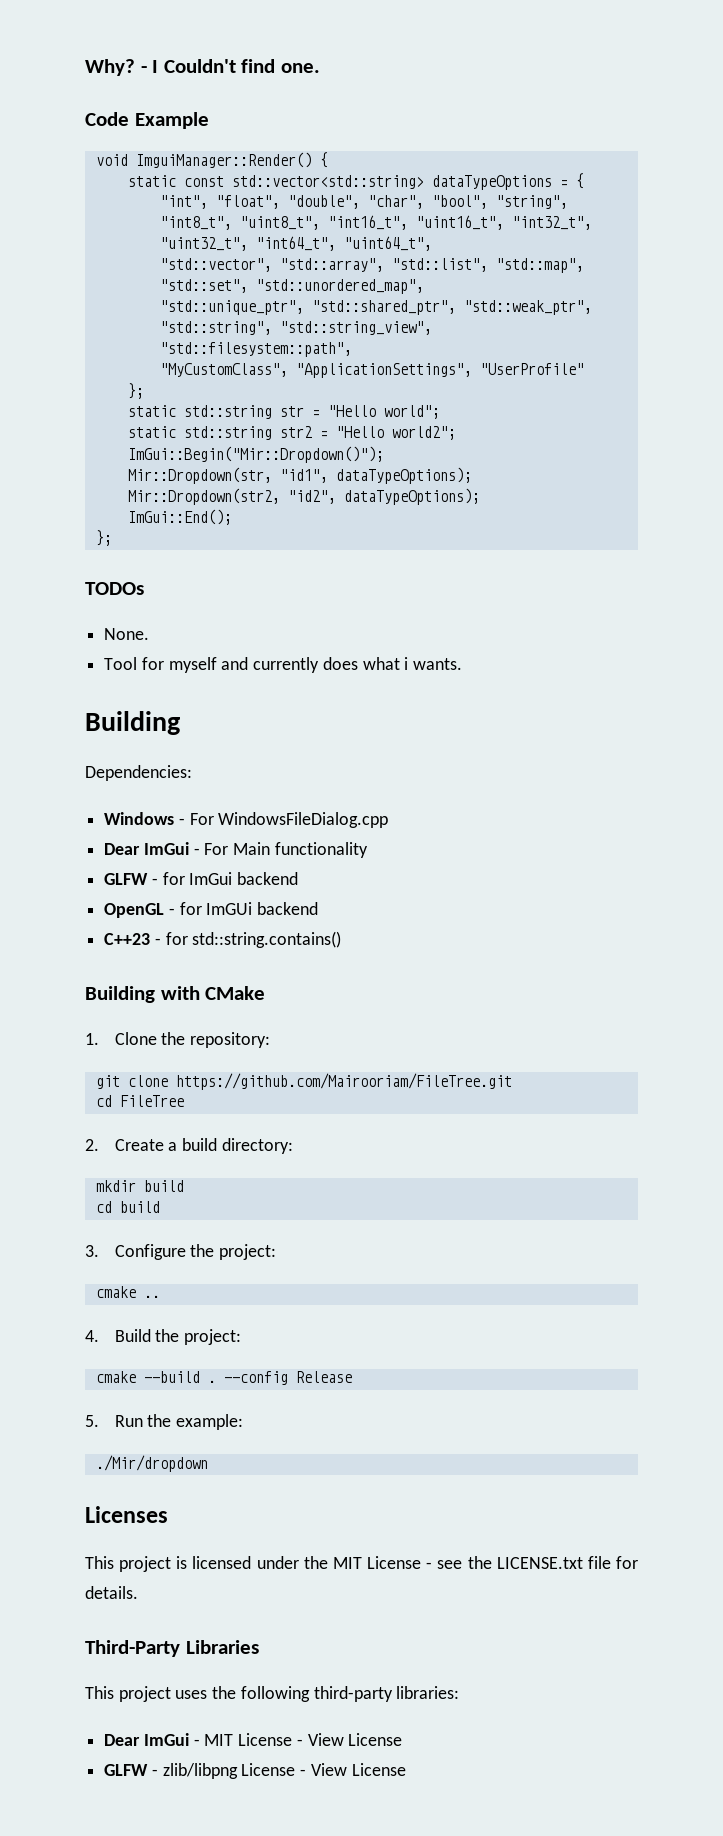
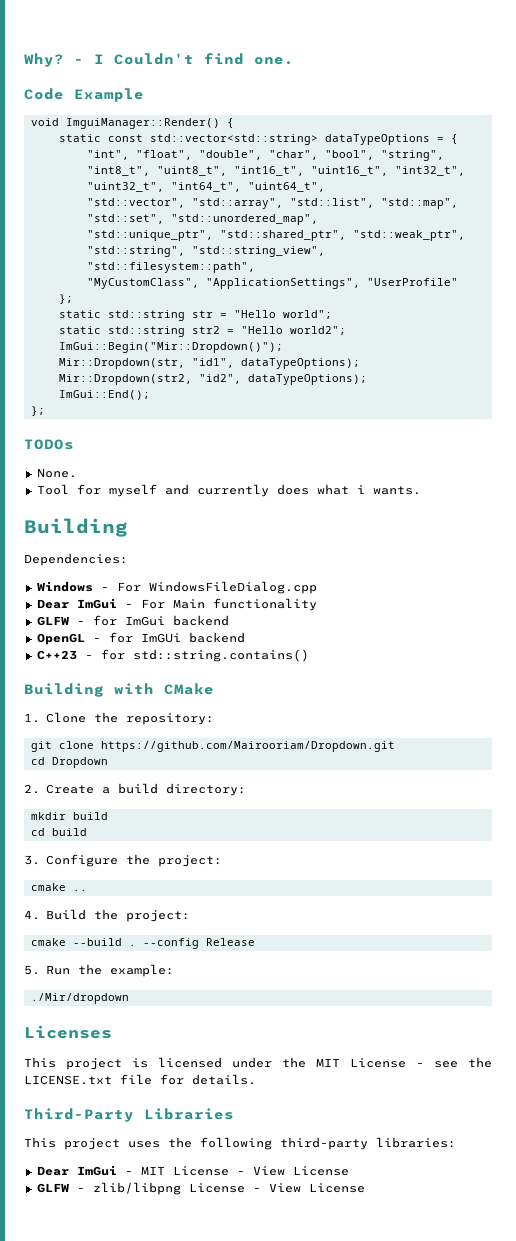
- git clone https://github.com/Mairooriam/FileTree.git
- cd FileTree
+ git clone https://github.com/Mairooriam/Dropdown.git
+ cd Dropdown

